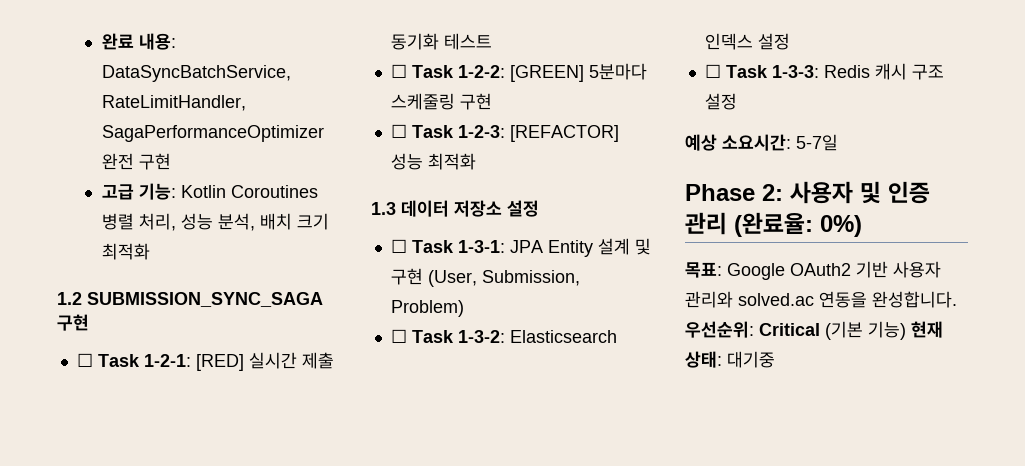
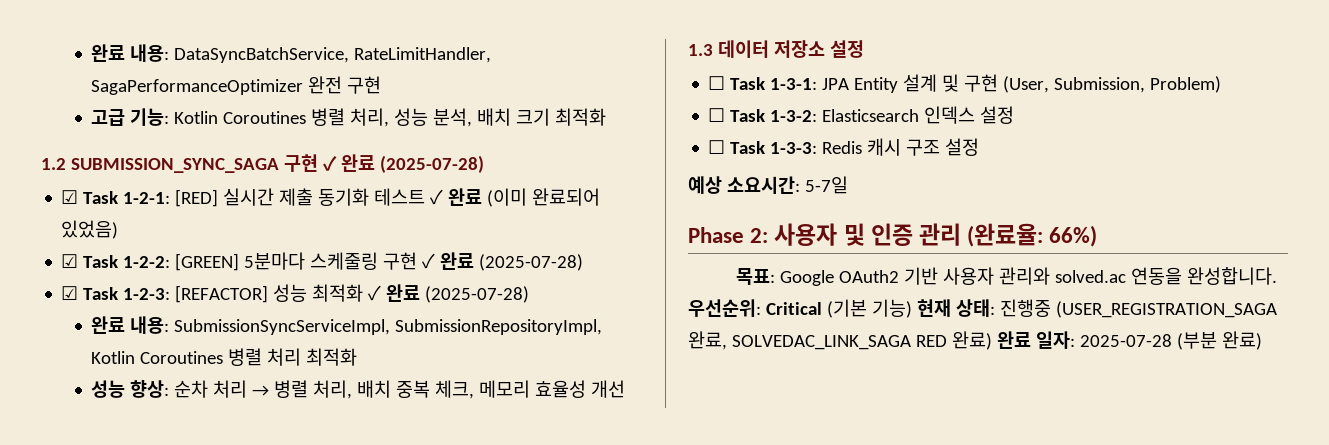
- 1.2 SUBMISSION_SYNC_SAGA 구현
- ☐ Task 1-2-1: [RED] 실시간 제출 동기화 테스트
- ☐ Task 1-2-2: [GREEN] 5분마다 스케줄링 구현
- ☐ Task 1-2-3: [REFACTOR] 성능 최적화
+ 1.2 SUBMISSION_SYNC_SAGA 구현 ✓ 완료 (2025-07-28)
+ ☑ Task 1-2-1: [RED] 실시간 제출 동기화 테스트 ✓ 완료 (이미 완료되어 있었음)
+ ☑ Task 1-2-2: [GREEN] 5분마다 스케줄링 구현 ✓ 완료 (2025-07-28)
+ ☑ Task 1-2-3: [REFACTOR] 성능 최적화 ✓ 완료 (2025-07-28)
+ 완료 내용: SubmissionSyncServiceImpl, SubmissionRepositoryImpl, Kotlin Coroutines 병렬 처리 최적화
+ 성능 향상: 순차 처리 → 병렬 처리, 배치 중복 체크, 메모리 효율성 개선
- Phase 2: 사용자 및 인증 관리 (완료율: 0%)
+ Phase 2: 사용자 및 인증 관리 (완료율: 66%)
- 우선순위: Critical (기본 기능) 현재 상태: 대기중
+ 우선순위: Critical (기본 기능) 현재 상태: 진행중 (USER_REGISTRATION_SAGA 완료, SOLVEDAC_LINK_SAGA RED 완료) 완료 일자: 2025-07-28 (부분 완료)

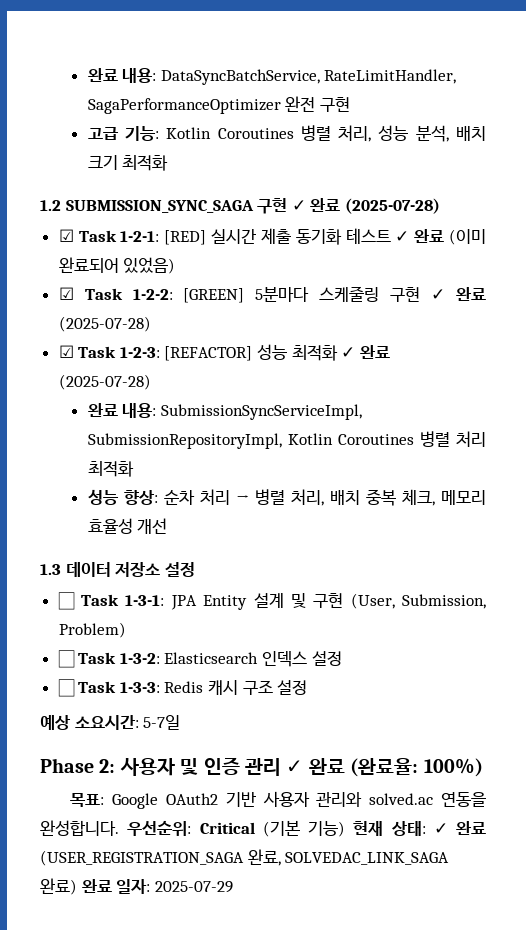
- Phase 2: 사용자 및 인증 관리 (완료율: 66%)
+ Phase 2: 사용자 및 인증 관리 ✓ 완료 (완료율: 100%)
- 우선순위: Critical (기본 기능) 현재 상태: 진행중 (USER_REGISTRATION_SAGA 완료, SOLVEDAC_LINK_SAGA RED 완료) 완료 일자: 2025-07-28 (부분 완료)
+ 우선순위: Critical (기본 기능) 현재 상태: ✓ 완료 (USER_REGISTRATION_SAGA 완료, SOLVEDAC_LINK_SAGA 완료) 완료 일자: 2025-07-29

